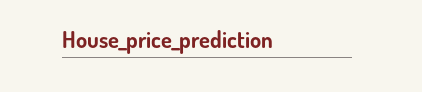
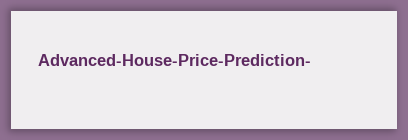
- House_price_prediction
+ Advanced-House-Price-Prediction-

